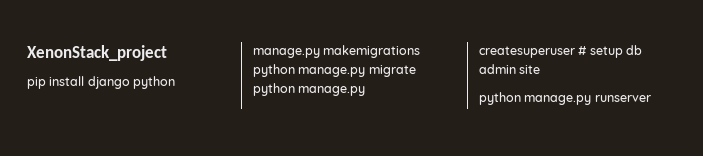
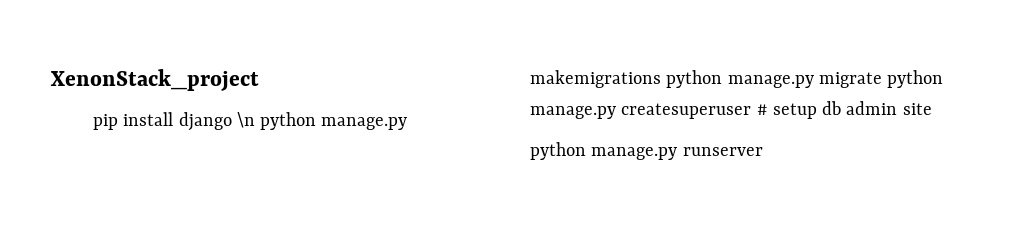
- pip install django python manage.py makemigrations python manage.py migrate python manage.py createsuperuser # setup db admin site
+ pip install django \n python manage.py makemigrations python manage.py migrate python manage.py createsuperuser # setup db admin site

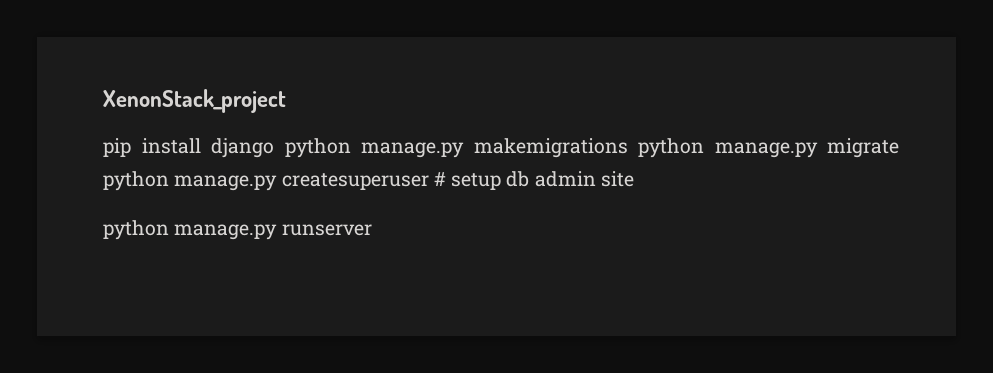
- pip install django \n python manage.py makemigrations python manage.py migrate python manage.py createsuperuser # setup db admin site
+ pip install django python manage.py makemigrations python manage.py migrate python manage.py createsuperuser # setup db admin site

